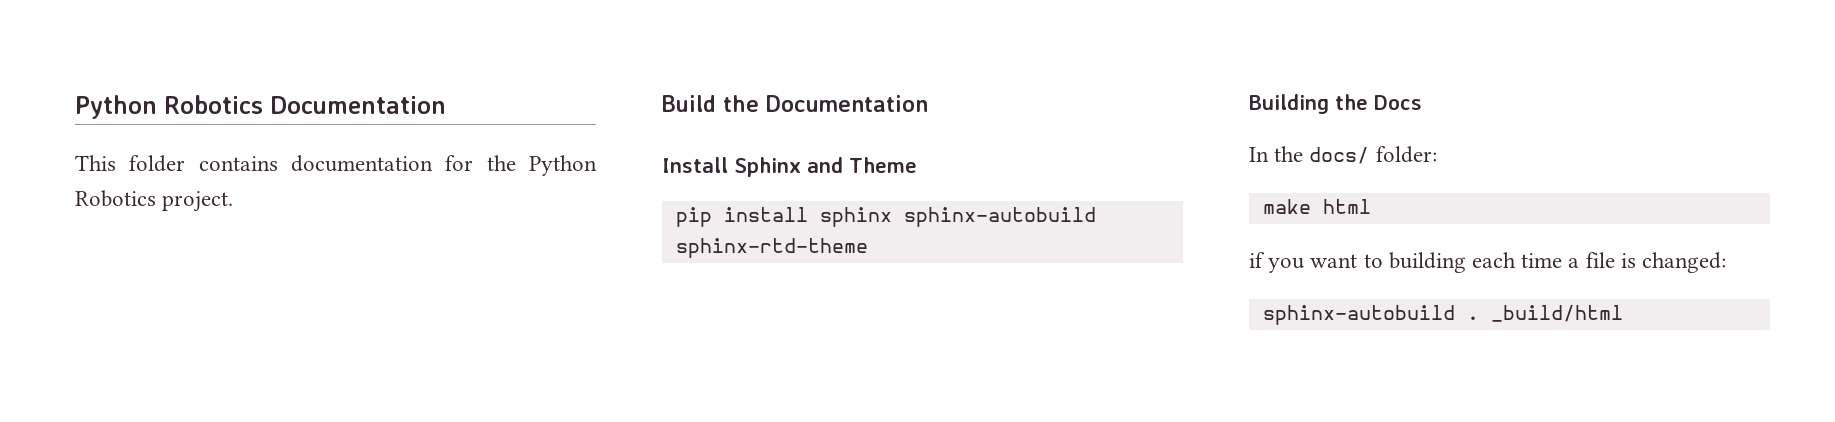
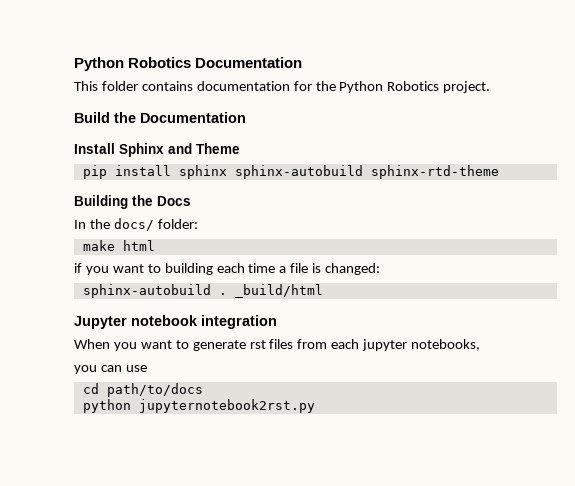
+ Jupyter notebook integration
+ When you want to generate rst files from each jupyter notebooks,
+ you can use
+ cd path/to/docs
+ python jupyternotebook2rst.py

